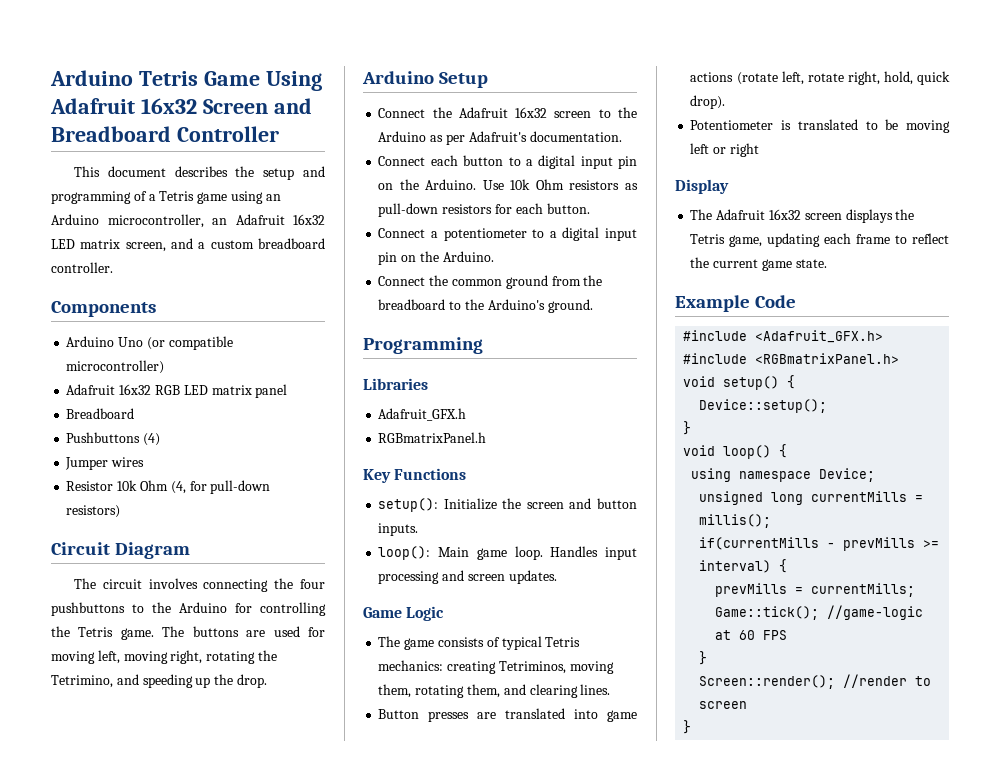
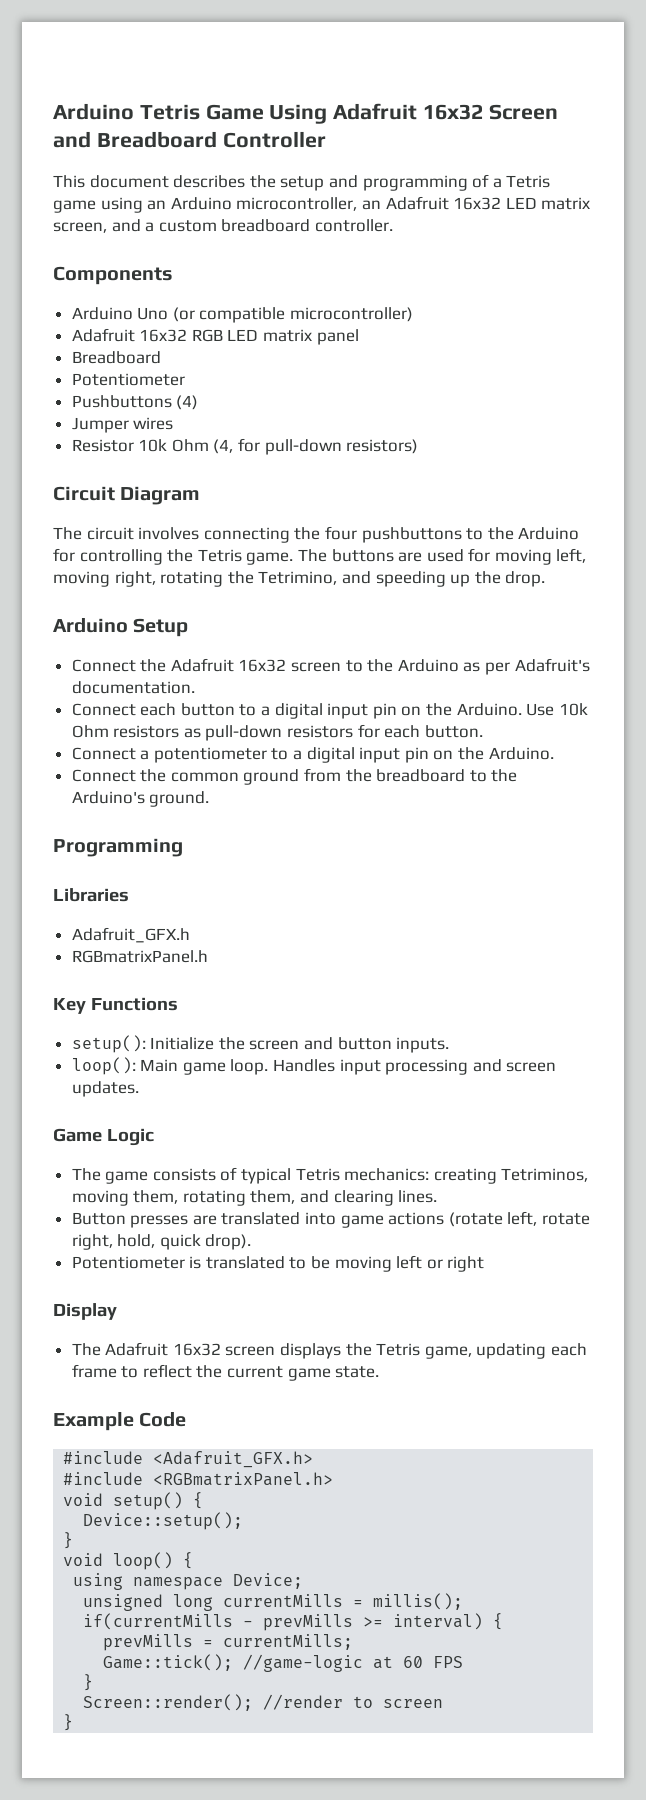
  Adafruit 16x32 RGB LED matrix panel
  Breadboard
+ Potentiometer

